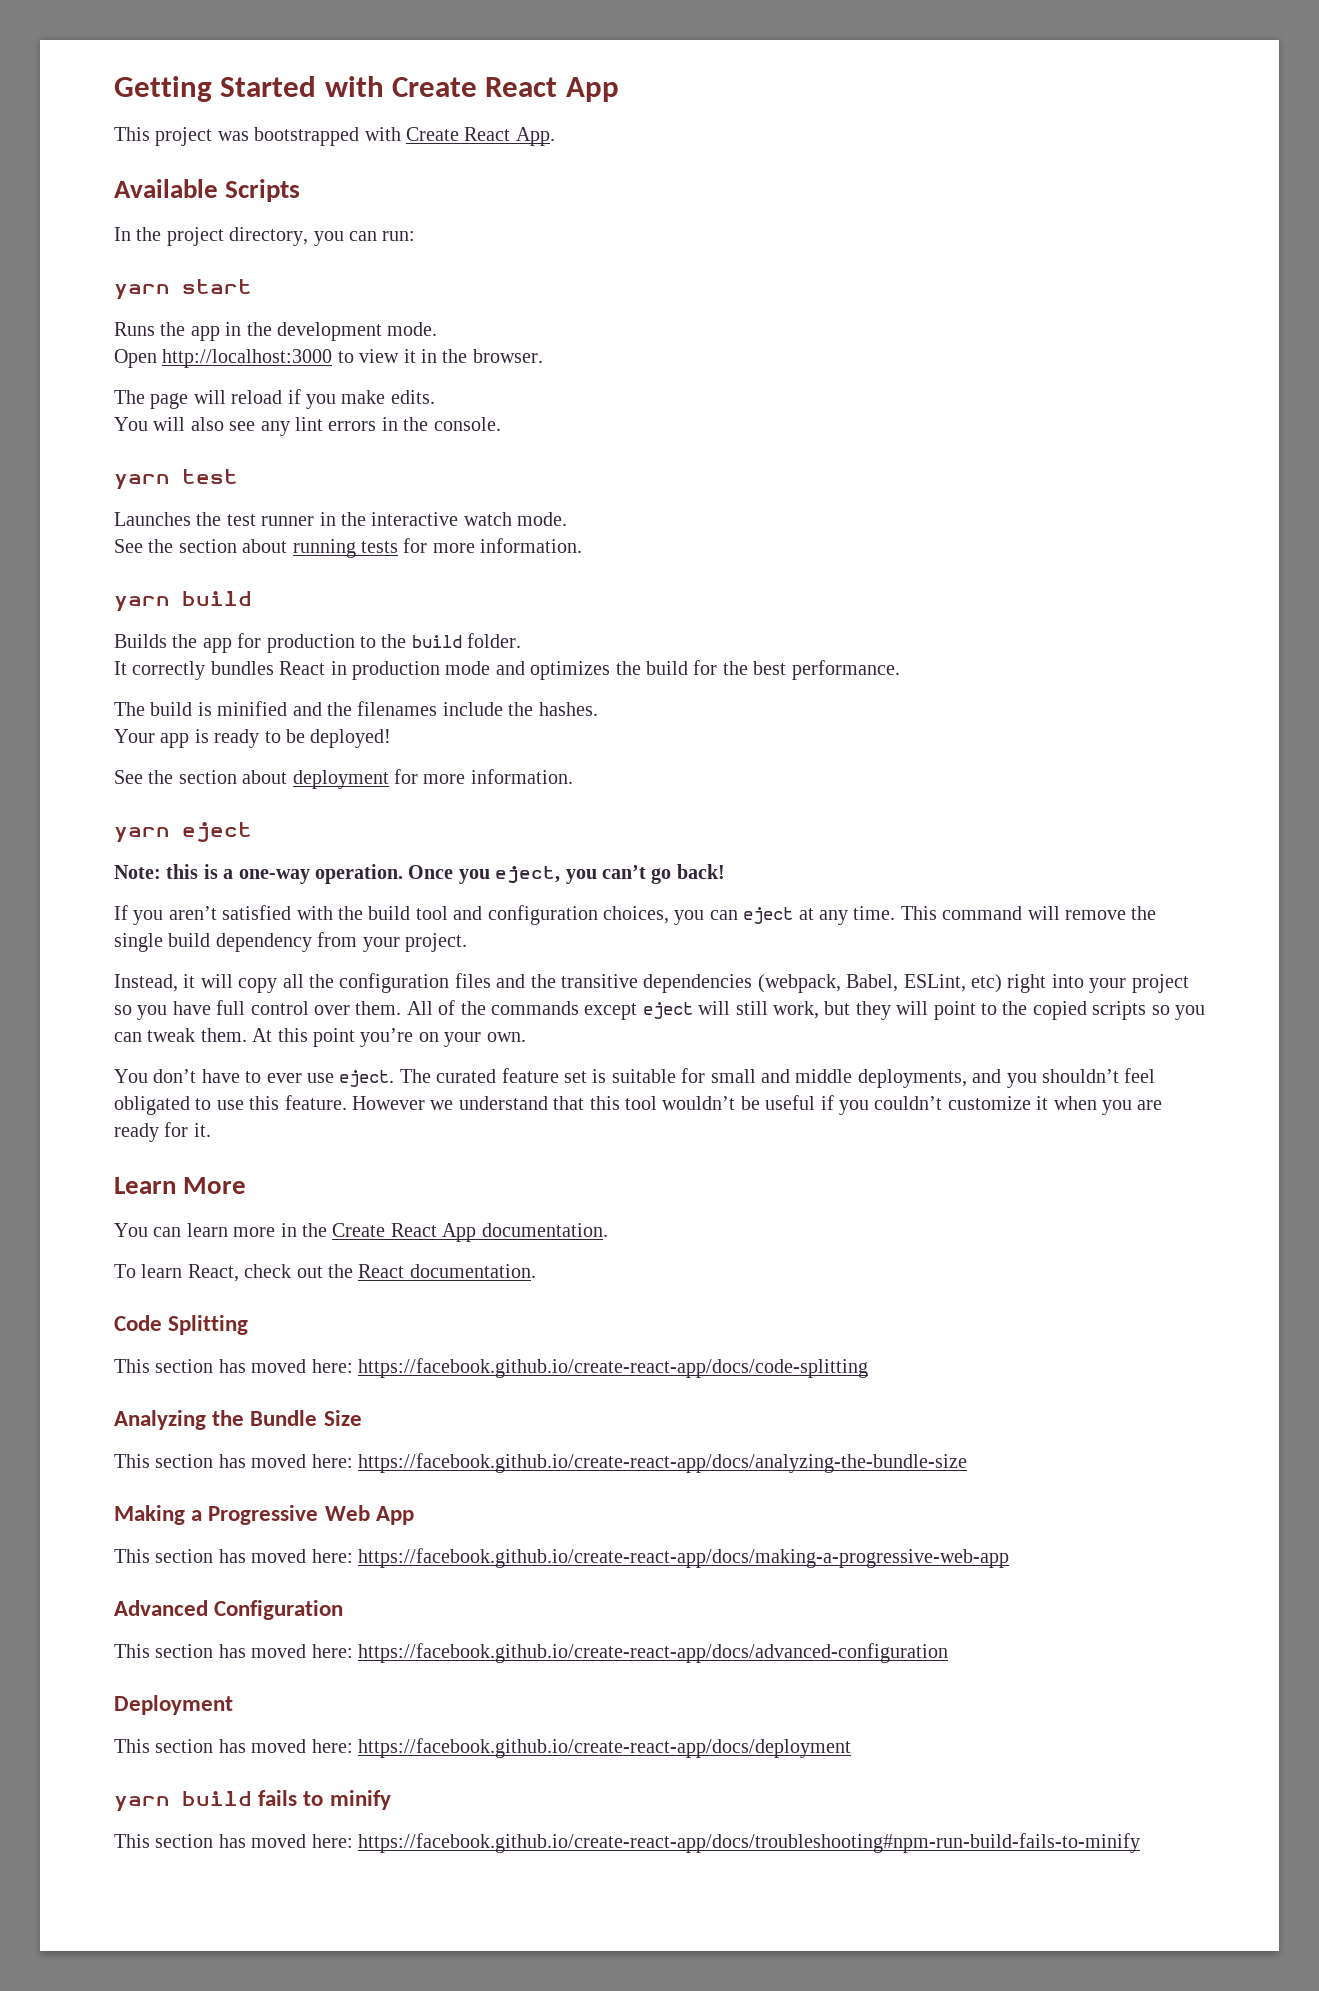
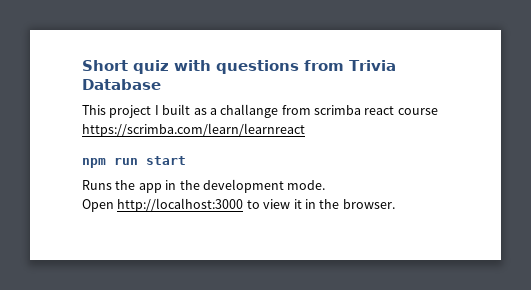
- Getting Started with Create React App
- This project was bootstrapped with Create React App.
- Available Scripts
- In the project directory, you can run:
- yarn start
+ Short quiz with questions from Trivia Database
+ This project I built as a challange from scrimba react course https://scrimba.com/learn/learnreact
+ npm run start
- The page will reload if you make edits.
- You will also see any lint errors in the console.
- yarn test
- Launches the test runner in the interactive watch mode.
- See the section about running tests for more information.
- yarn build
- Builds the app for production to the build folder.
- It correctly bundles React in production mode and optimizes the build for the best performance.
- The build is minified and the filenames include the hashes.
- Your app is ready to be deployed!
- See the section about deployment for more information.
- yarn eject
- Note: this is a one-way operation. Once you eject, you can’t go back!
- If you aren’t satisfied with the build tool and configuration choices, you can eject at any time. This command will remove the single build dependency from your project.
- Instead, it will copy all the configuration files and the transitive dependencies (webpack, Babel, ESLint, etc) right into your project so you have full control over them. All of the commands except eject will still work, but they will point to the copied scripts so you can tweak them. At this point you’re on your own.
- You don’t have to ever use eject. The curated feature set is suitable for small and middle deployments, and you shouldn’t feel obligated to use this feature. However we understand that this tool wouldn’t be useful if you couldn’t customize it when you are ready for it.
- Learn More
- You can learn more in the Create React App documentation.
- To learn React, check out the React documentation.
- Code Splitting
- This section has moved here: https://facebook.github.io/create-react-app/docs/code-splitting
- Analyzing the Bundle Size
- This section has moved here: https://facebook.github.io/create-react-app/docs/analyzing-the-bundle-size
- Making a Progressive Web App
- This section has moved here: https://facebook.github.io/create-react-app/docs/making-a-progressive-web-app
- Advanced Configuration
- This section has moved here: https://facebook.github.io/create-react-app/docs/advanced-configuration
- Deployment
- This section has moved here: https://facebook.github.io/create-react-app/docs/deployment
- yarn build fails to minify
- This section has moved here: https://facebook.github.io/create-react-app/docs/troubleshooting#npm-run-build-fails-to-minify

